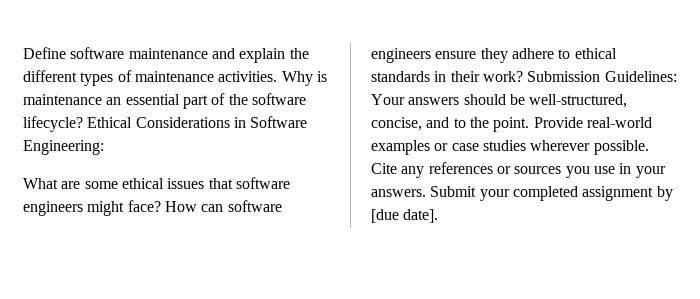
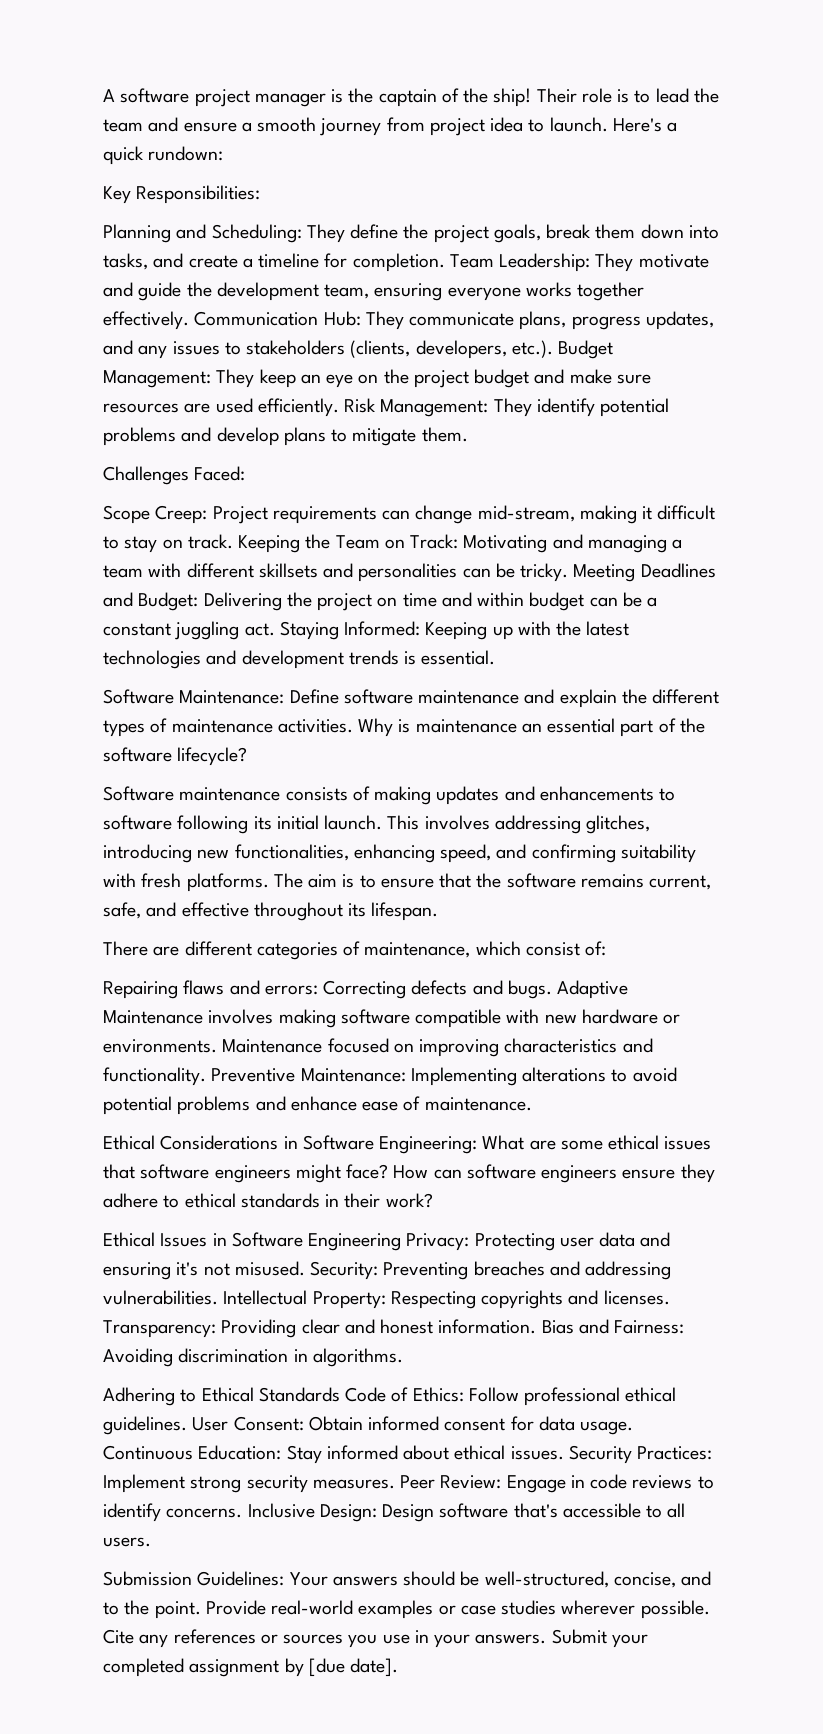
- Define software maintenance and explain the different types of maintenance activities.
+ A software project manager is the captain of the ship! Their role is to lead the team and ensure a smooth journey from project idea to launch. Here's a quick rundown:
+ Key Responsibilities:
+ Planning and Scheduling: They define the project goals, break them down into tasks, and create a timeline for completion. Team Leadership: They motivate and guide the development team, ensuring everyone works together effectively. Communication Hub: They communicate plans, progress updates, and any issues to stakeholders (clients, developers, etc.). Budget Management: They keep an eye on the project budget and make sure resources are used efficiently. Risk Management: They identify potential problems and develop plans to mitigate them.
+ Challenges Faced:
+ Scope Creep: Project requirements can change mid-stream, making it difficult to stay on track. Keeping the Team on Track: Motivating and managing a team with different skillsets and personalities can be tricky. Meeting Deadlines and Budget: Delivering the project on time and within budget can be a constant juggling act. Staying Informed: Keeping up with the latest technologies and development trends is essential.
+ Software Maintenance: Define software maintenance and explain the different types of maintenance activities.
- Why is maintenance an essential part of the software lifecycle? Ethical Considerations in Software Engineering:
- What are some ethical issues that software engineers might face?
+ Why is maintenance an essential part of the software lifecycle?
+ Software maintenance consists of making updates and enhancements to software following its initial launch. This involves addressing glitches, introducing new functionalities, enhancing speed, and confirming suitability with fresh platforms. The aim is to ensure that the software remains current, safe, and effective throughout its lifespan.
+ There are different categories of maintenance, which consist of:
+ Repairing flaws and errors: Correcting defects and bugs. Adaptive Maintenance involves making software compatible with new hardware or environments. Maintenance focused on improving characteristics and functionality. Preventive Maintenance: Implementing alterations to avoid potential problems and enhance ease of maintenance.
+ Ethical Considerations in Software Engineering: What are some ethical issues that software engineers might face?
- How can software engineers ensure they adhere to ethical standards in their work? Submission Guidelines: Your answers should be well-structured, concise, and to the point.
+ How can software engineers ensure they adhere to ethical standards in their work?
+ Ethical Issues in Software Engineering Privacy: Protecting user data and ensuring it's not misused. Security: Preventing breaches and addressing vulnerabilities. Intellectual Property: Respecting copyrights and licenses. Transparency: Providing clear and honest information. Bias and Fairness: Avoiding discrimination in algorithms.
+ Adhering to Ethical Standards Code of Ethics: Follow professional ethical guidelines. User Consent: Obtain informed consent for data usage. Continuous Education: Stay informed about ethical issues. Security Practices: Implement strong security measures. Peer Review: Engage in code reviews to identify concerns. Inclusive Design: Design software that's accessible to all users.
+ Submission Guidelines: Your answers should be well-structured, concise, and to the point.

